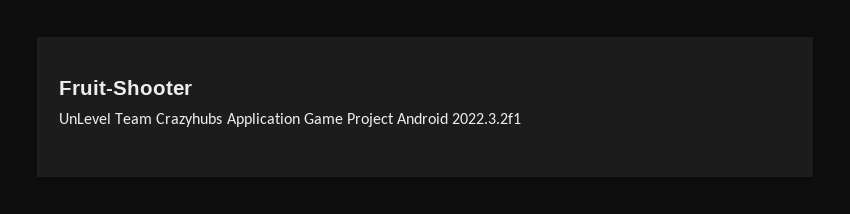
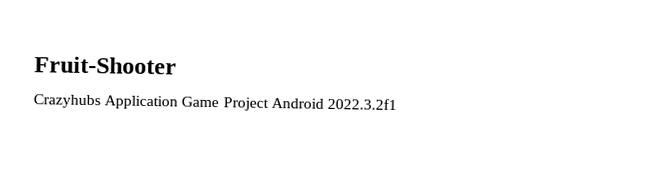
- UnLevel Team Crazyhubs Application Game Project Android 2022.3.2f1
+ Crazyhubs Application Game Project Android 2022.3.2f1

